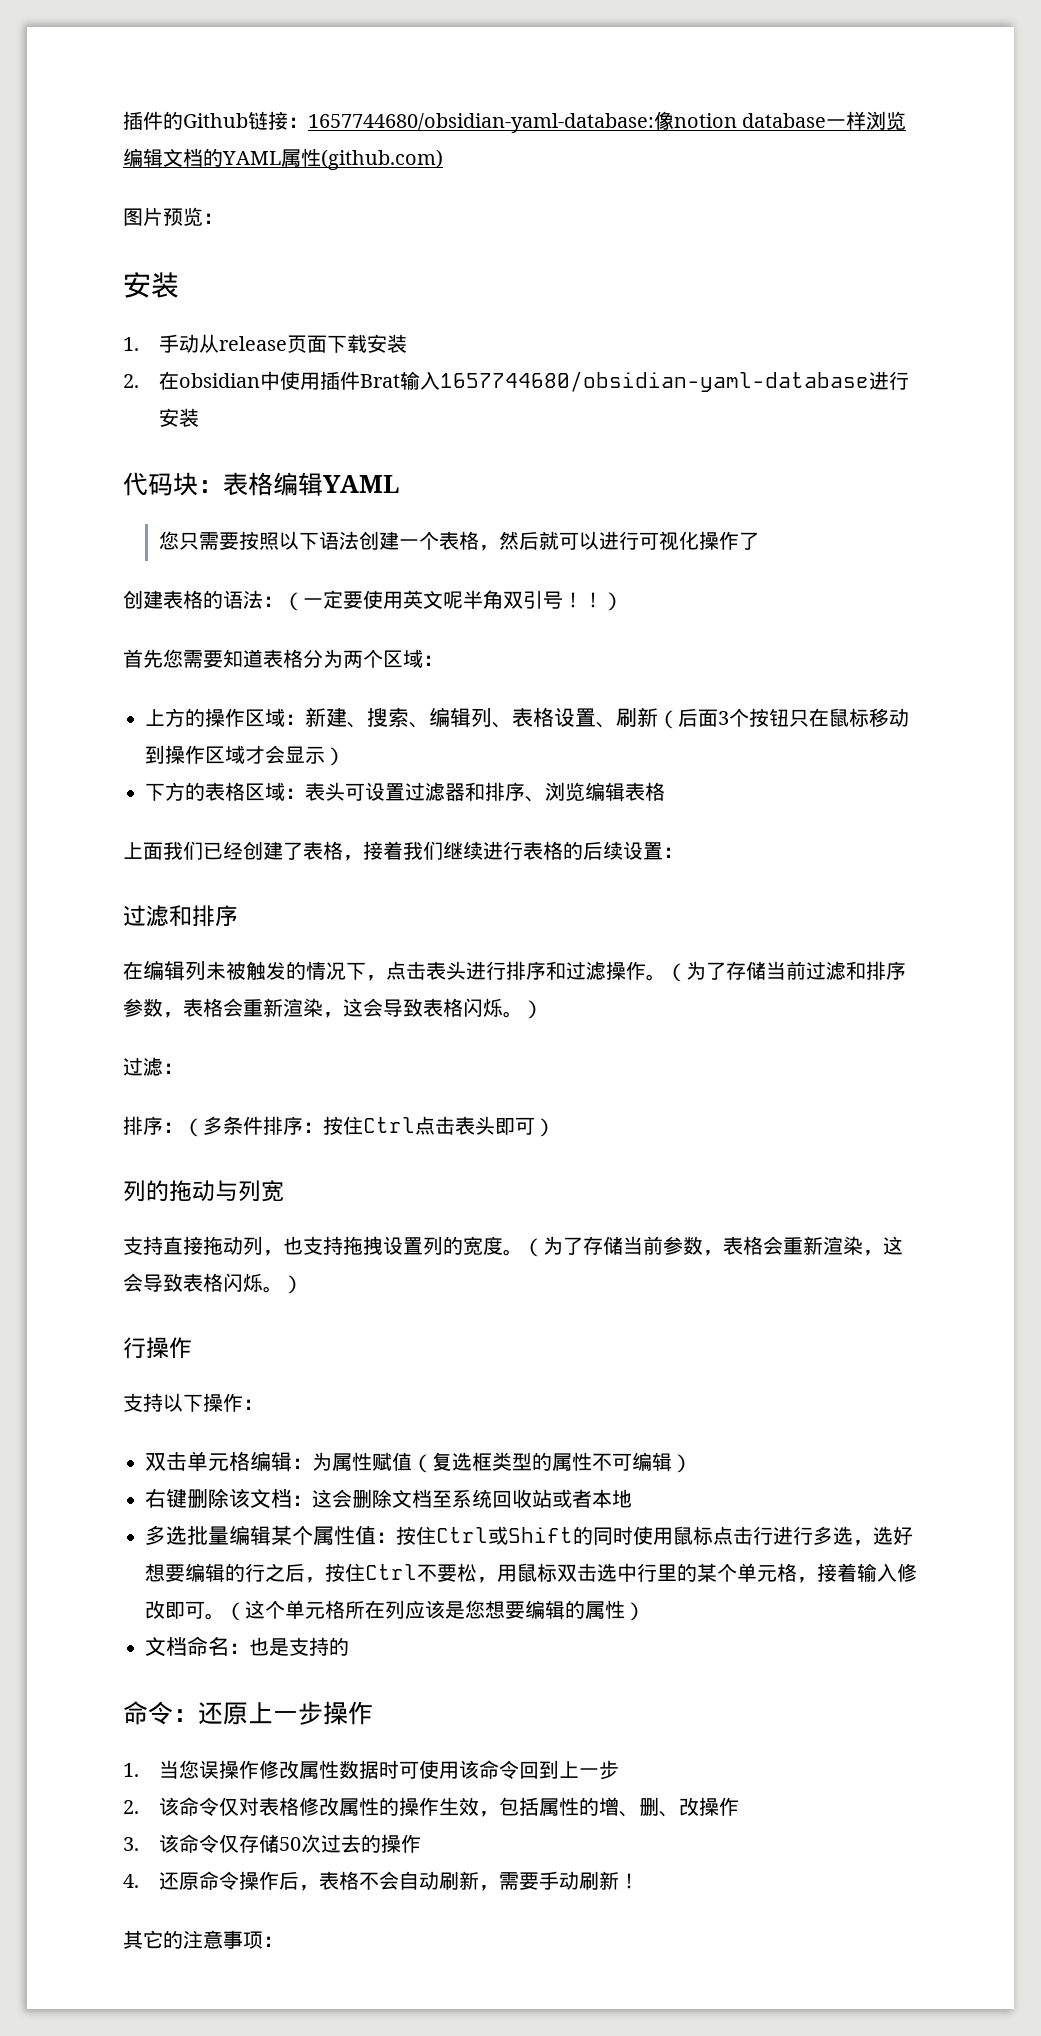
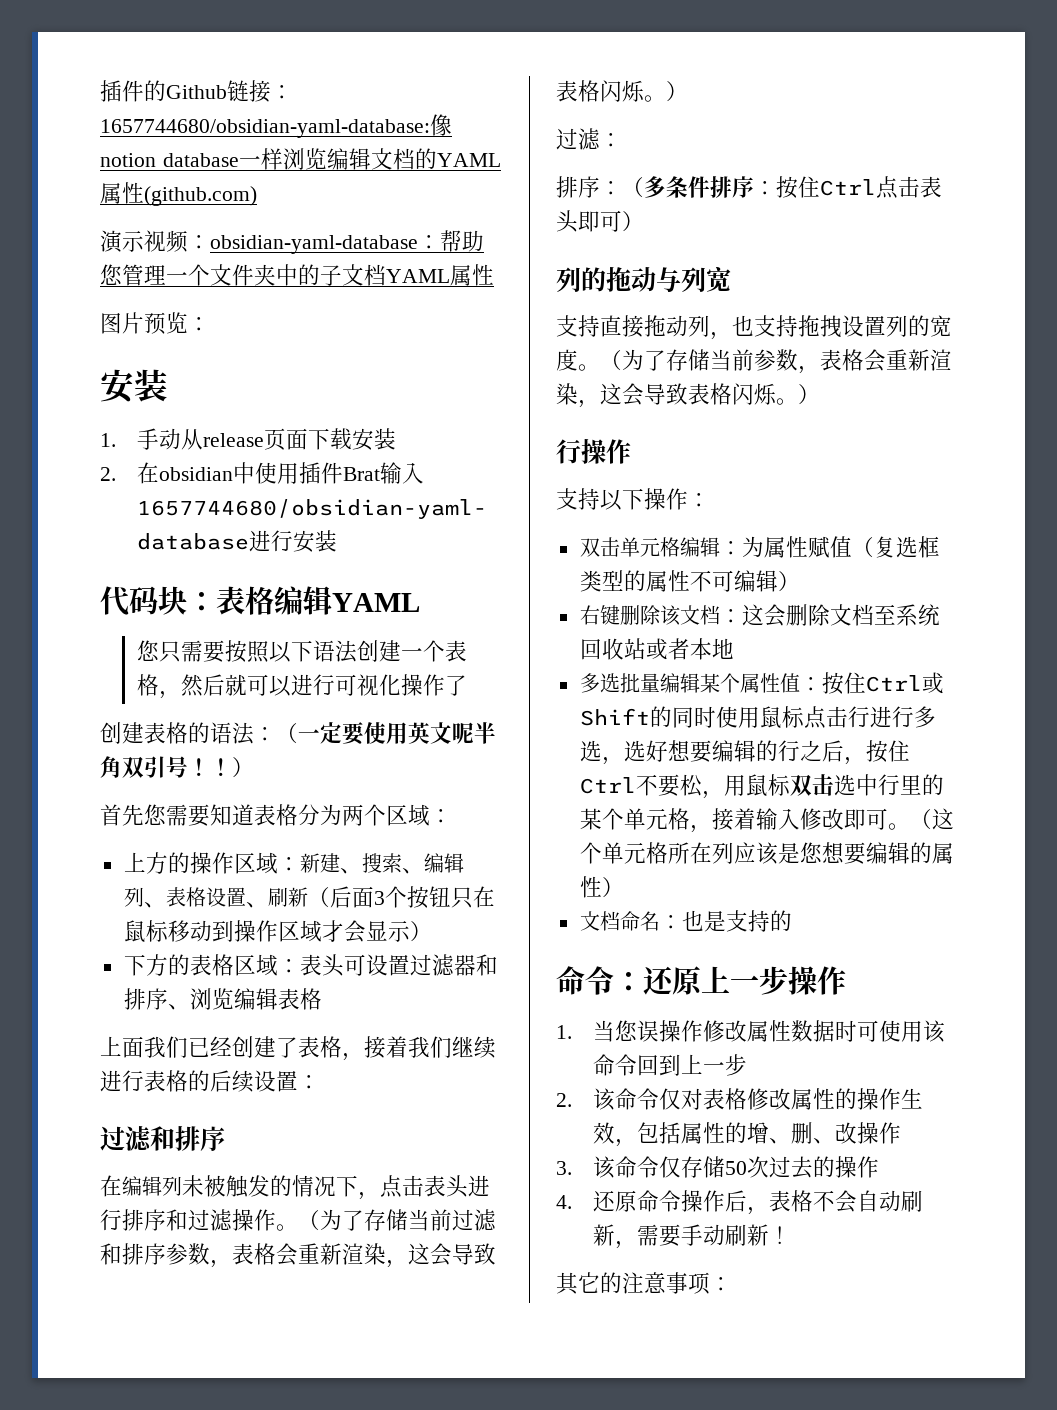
+ 演示视频：obsidian-yaml-database：帮助您管理一个文件夹中的子文档YAML属性

